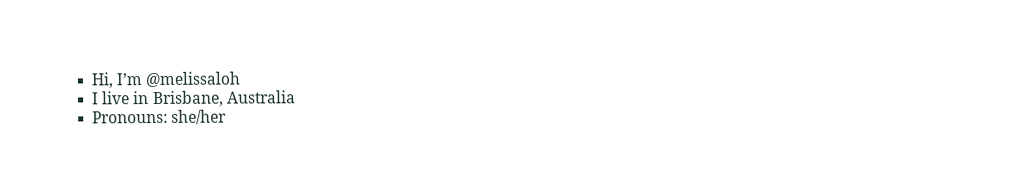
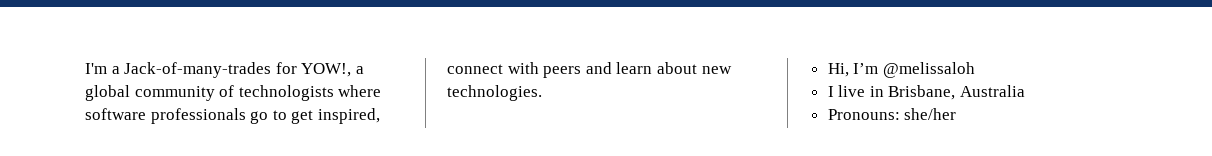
+ I'm a Jack-of-many-trades for YOW!, a global community of technologists where software professionals go to get inspired, connect with peers and learn about new technologies.

